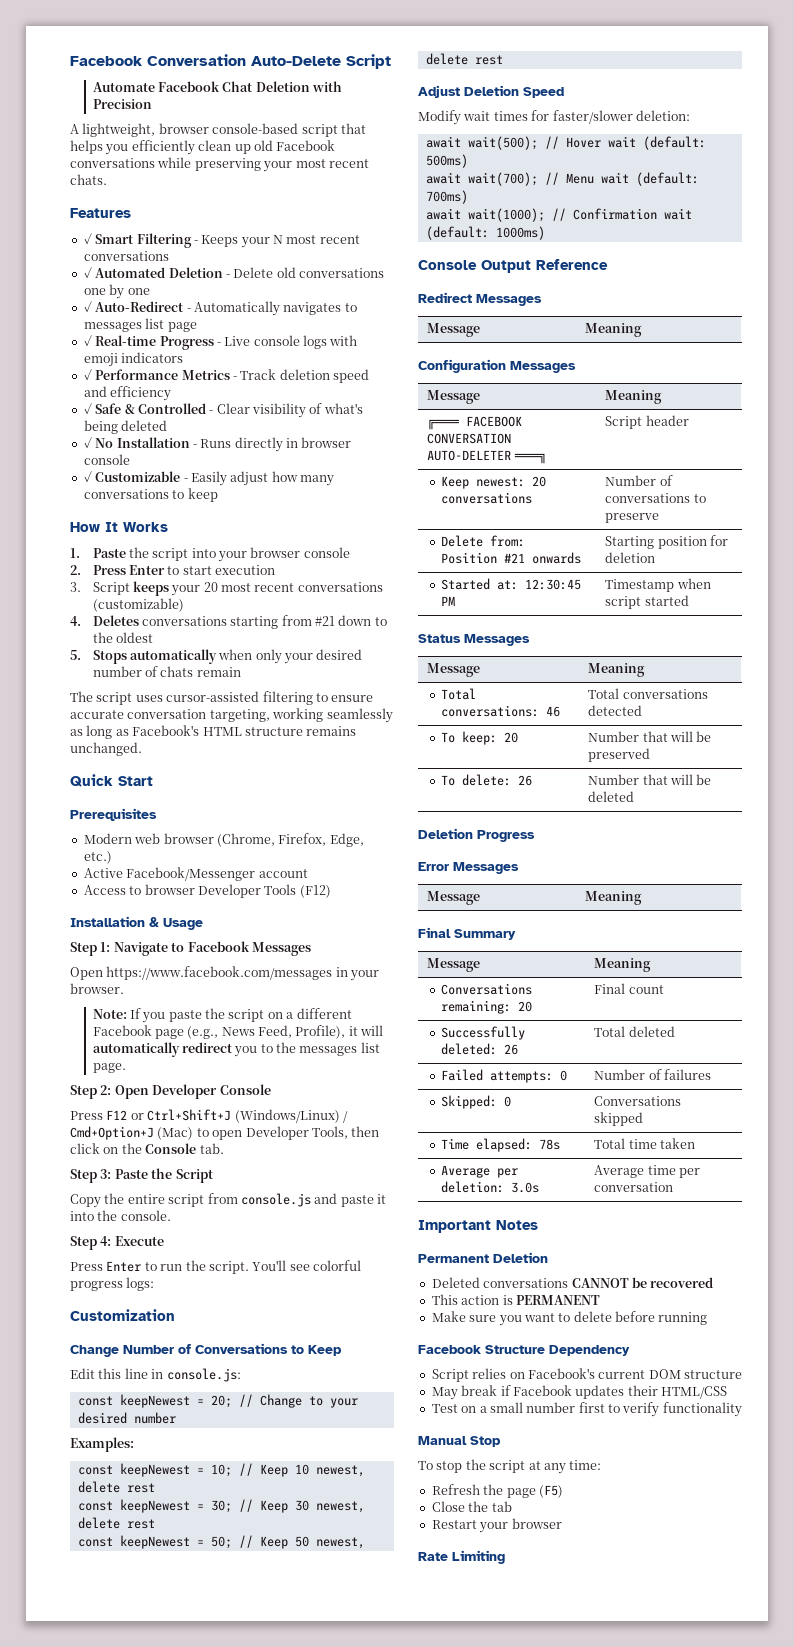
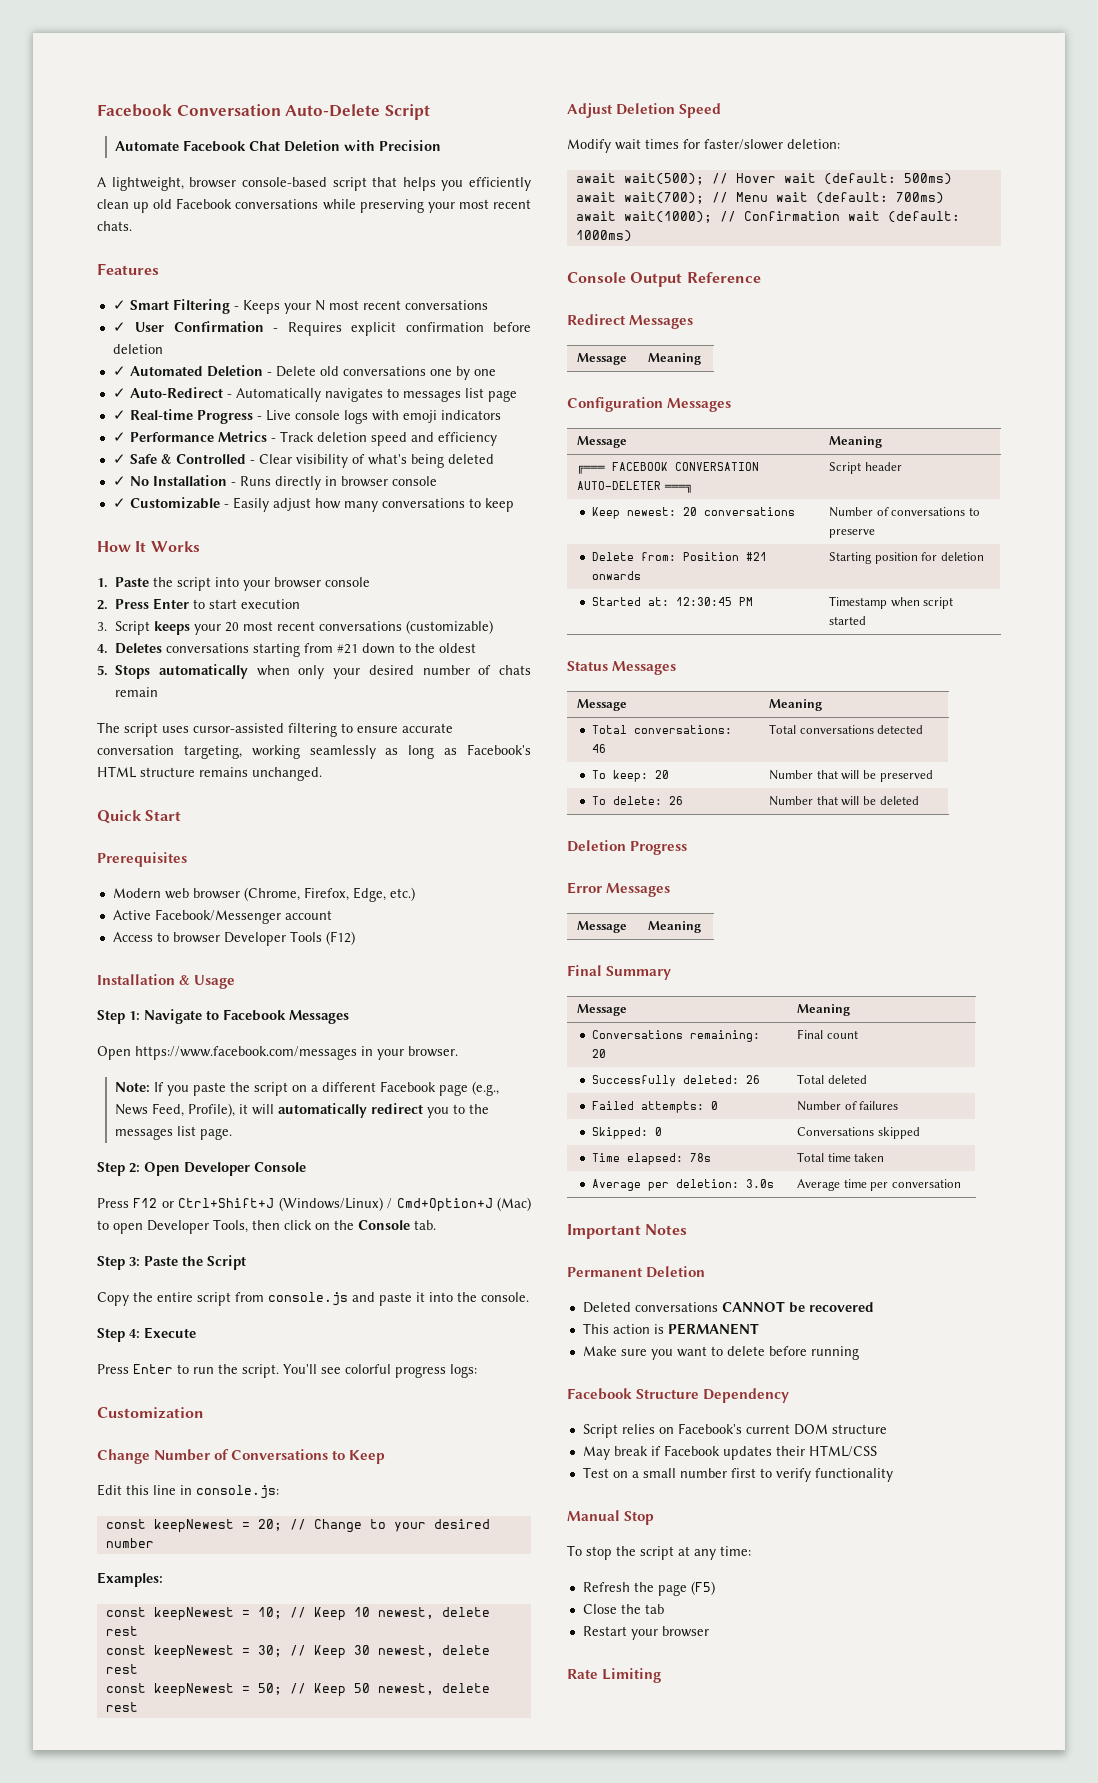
+ ✓ User Confirmation - Requires explicit confirmation before deletion

